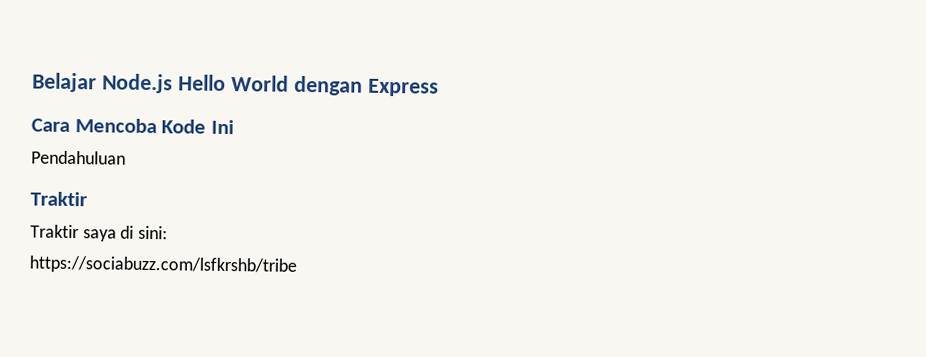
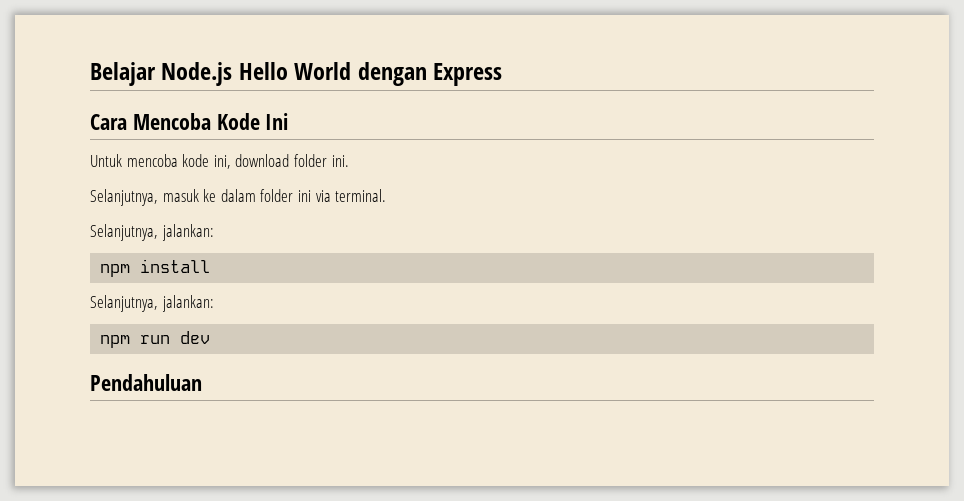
+ Untuk mencoba kode ini, download folder ini.
+ Selanjutnya, masuk ke dalam folder ini via terminal.
+ Selanjutnya, jalankan:
+ npm install
+ Selanjutnya, jalankan:
+ npm run dev
  Pendahuluan
- Traktir
- Traktir saya di sini:
- https://sociabuzz.com/lsfkrshb/tribe

